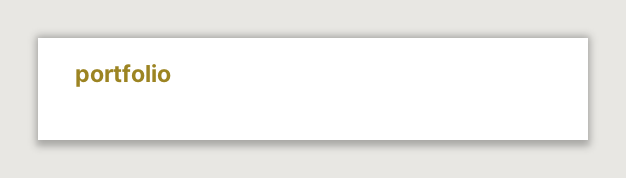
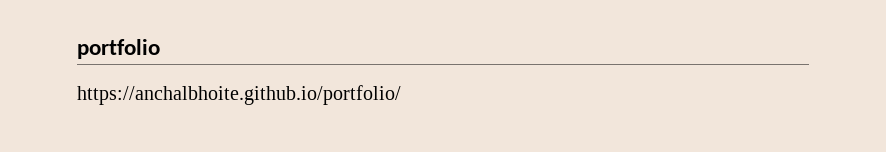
+ https://anchalbhoite.github.io/portfolio/

